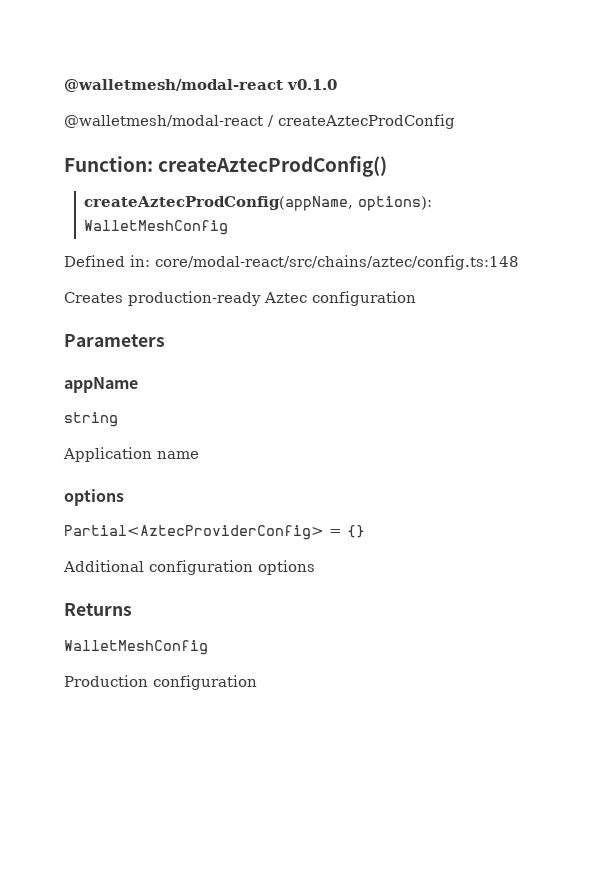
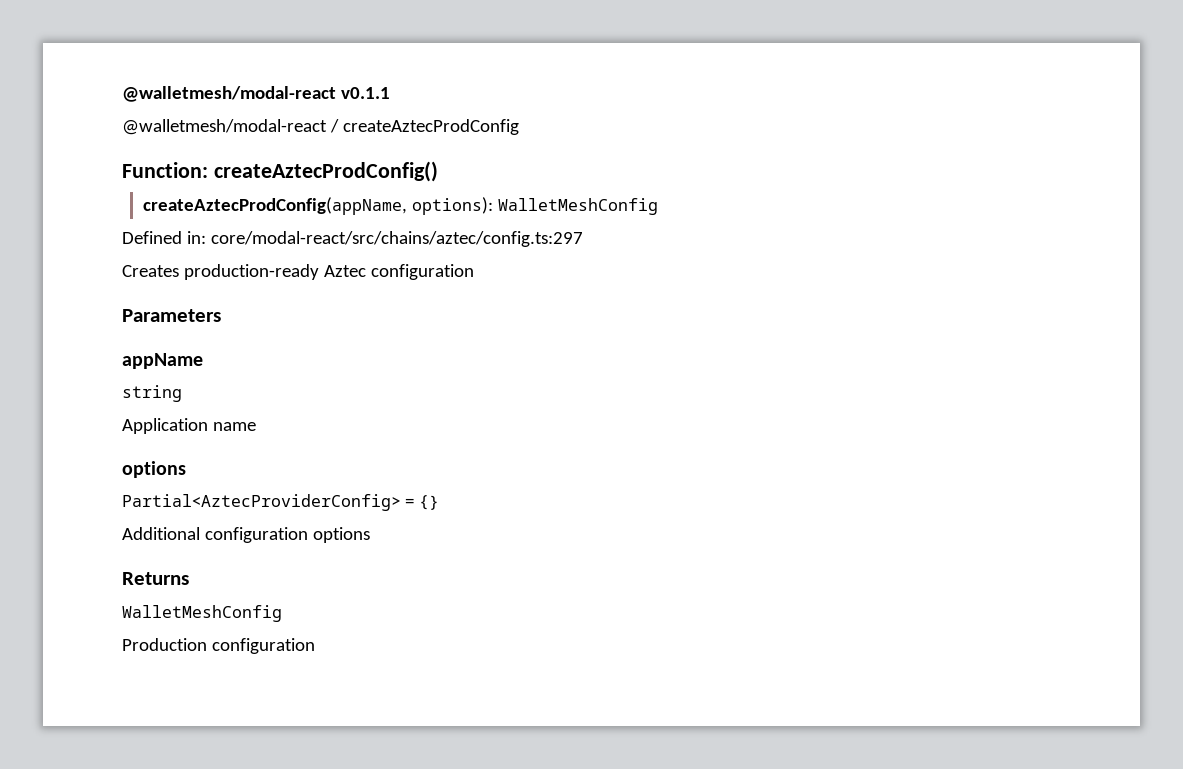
- @walletmesh/modal-react v0.1.0
+ @walletmesh/modal-react v0.1.1
- Defined in: core/modal-react/src/chains/aztec/config.ts:148
+ Defined in: core/modal-react/src/chains/aztec/config.ts:297

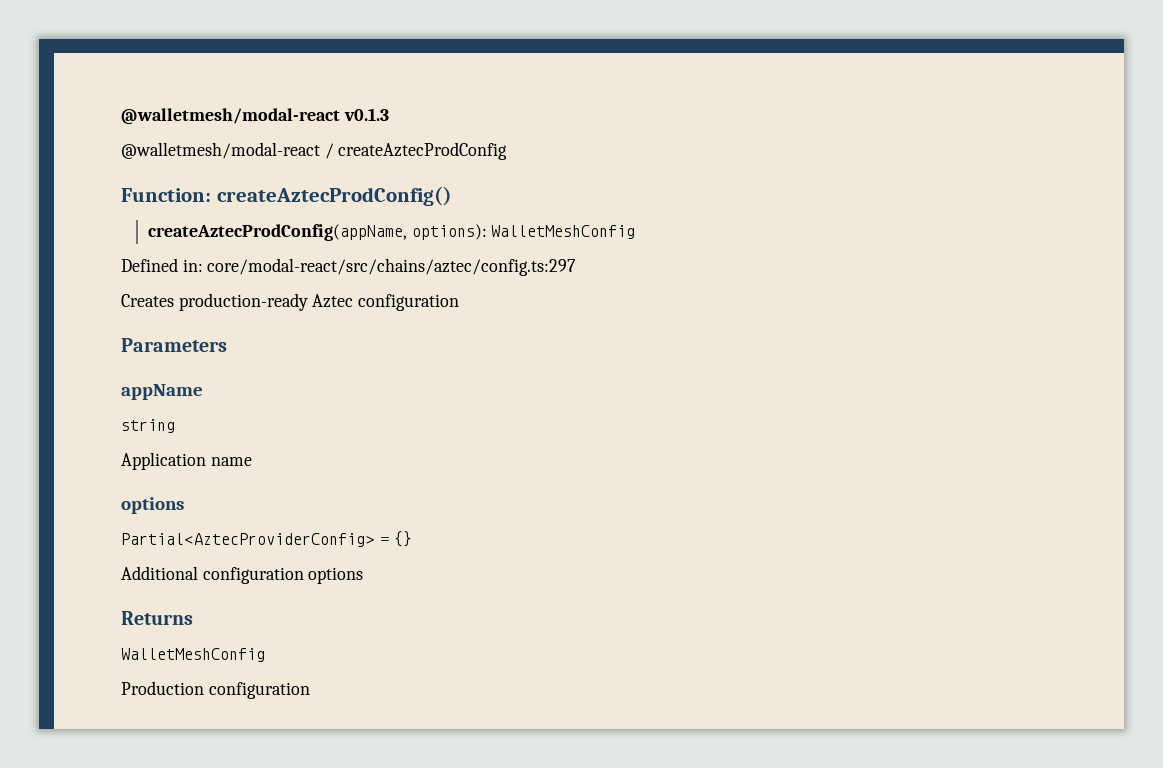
- @walletmesh/modal-react v0.1.1
+ @walletmesh/modal-react v0.1.3

